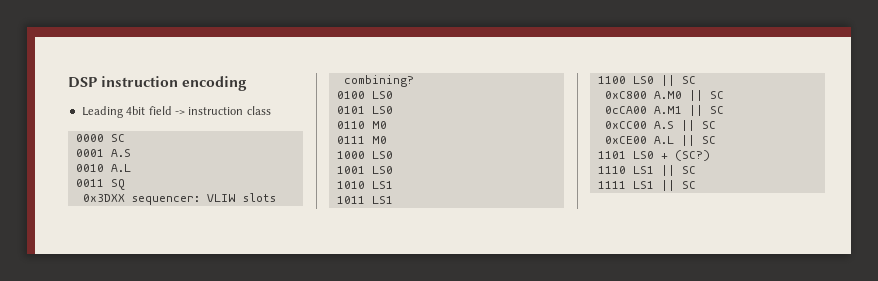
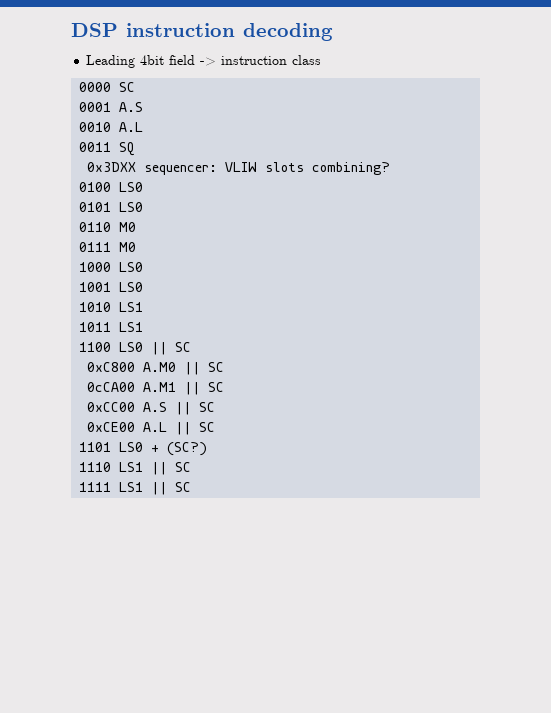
- DSP instruction encoding
+ DSP instruction decoding

